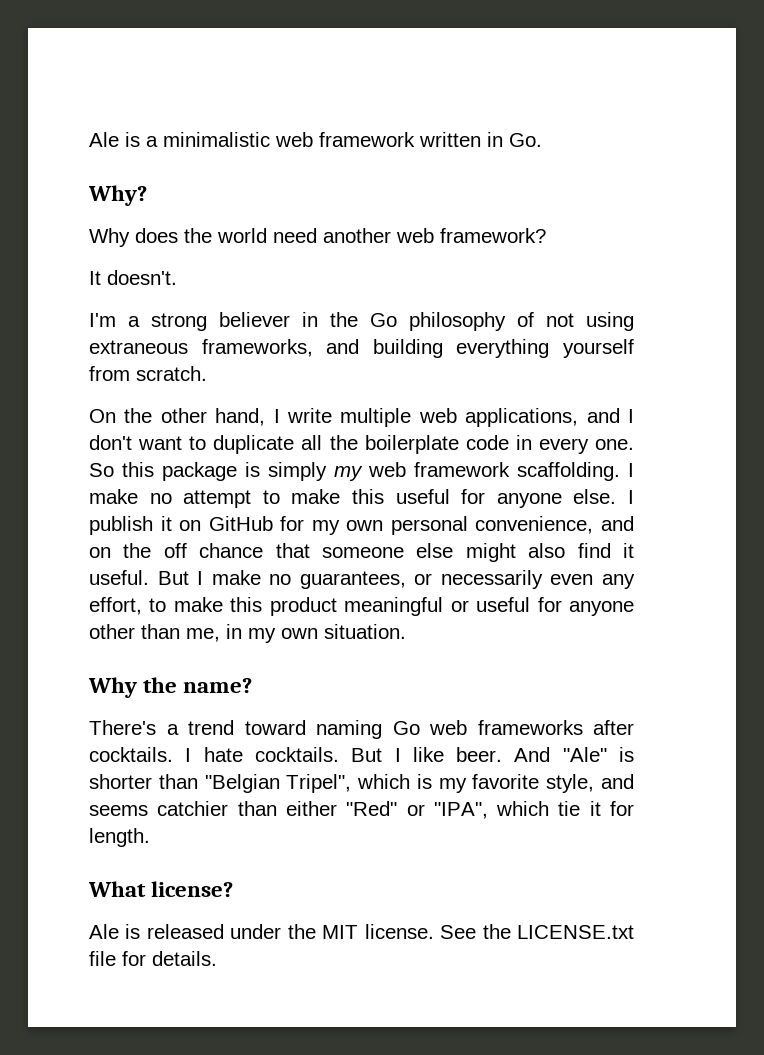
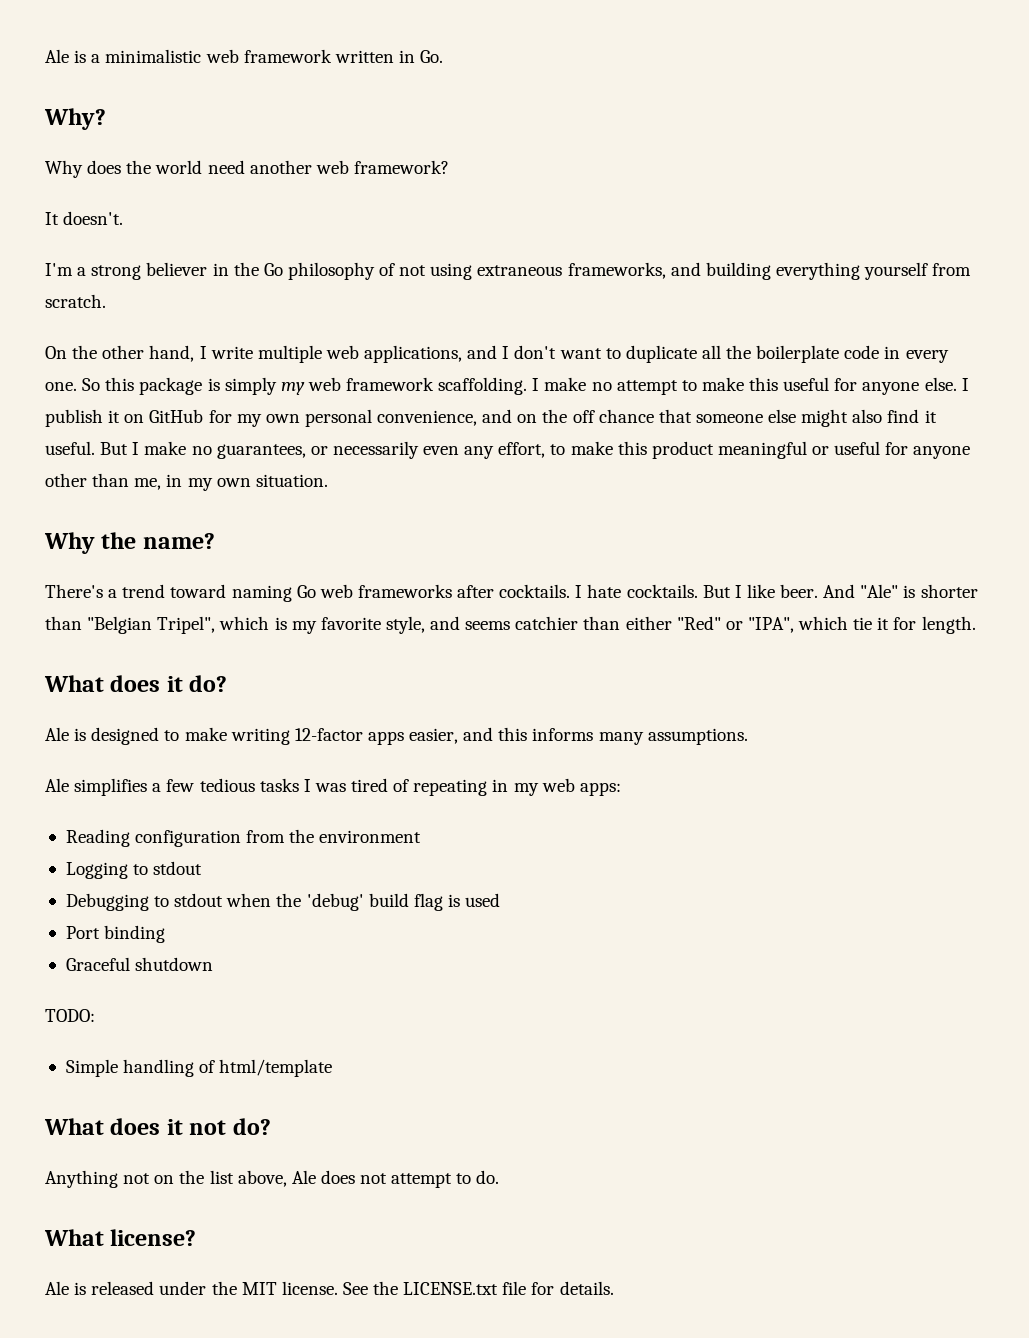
+ What does it do?
+ Ale is designed to make writing 12-factor apps easier, and this informs many assumptions.
+ Ale simplifies a few tedious tasks I was tired of repeating in my web apps:
+ Reading configuration from the environment
+ Logging to stdout
+ Debugging to stdout when the 'debug' build flag is used
+ Port binding
+ Graceful shutdown
+ TODO:
+ Simple handling of html/template
+ What does it not do?
+ Anything not on the list above, Ale does not attempt to do.

